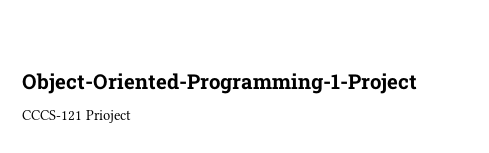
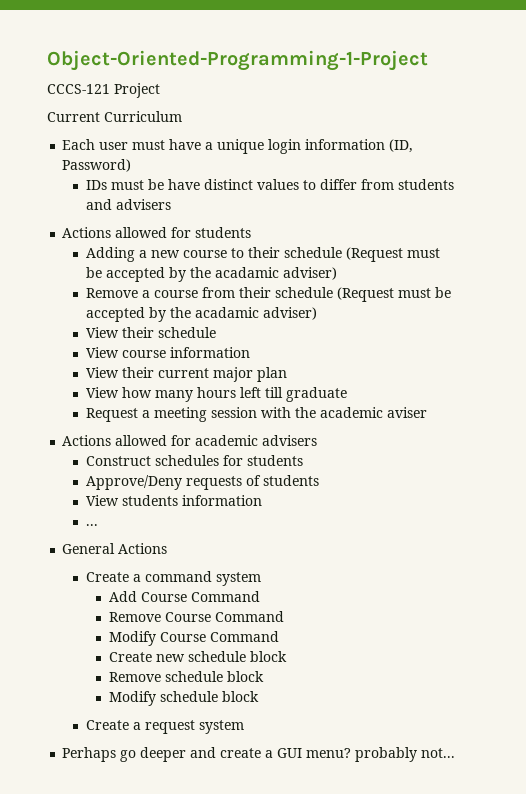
- CCCS-121 Prioject
+ CCCS-121 Project
+ Current Curriculum
+ Each user must have a unique login information (ID, Password)
+ IDs must be have distinct values to differ from students and advisers
+ Actions allowed for students
+ Adding a new course to their schedule (Request must be accepted by the acadamic adviser)
+ Remove a course from their schedule (Request must be accepted by the acadamic adviser)
+ View their schedule
+ View course information
+ View their current major plan
+ View how many hours left till graduate
+ Request a meeting session with the academic aviser
+ Actions allowed for academic advisers
+ Construct schedules for students
+ Approve/Deny requests of students
+ View students information
+ ...
+ General Actions
+ Create a command system
+ Add Course Command
+ Remove Course Command
+ Modify Course Command
+ Create new schedule block
+ Remove schedule block
+ Modify schedule block
+ Create a request system
+ Perhaps go deeper and create a GUI menu? probably not...

